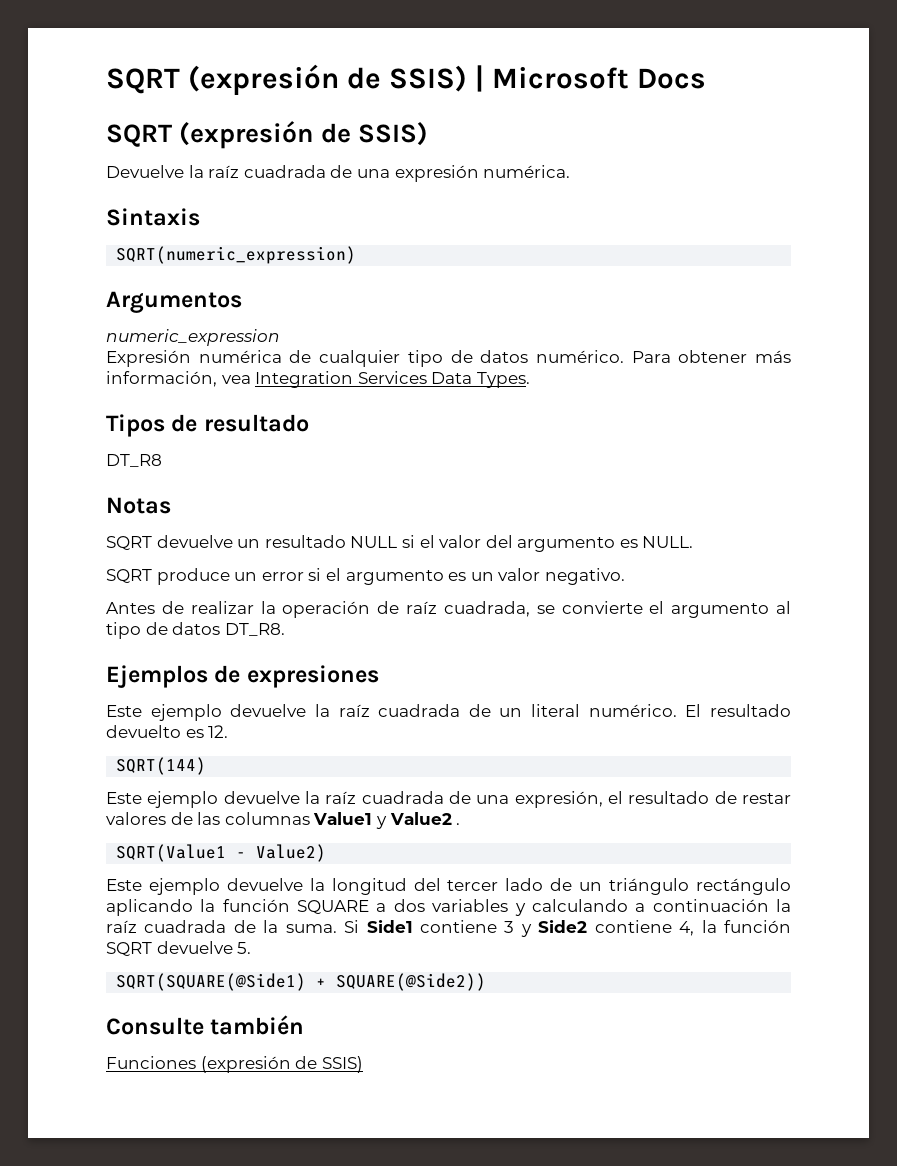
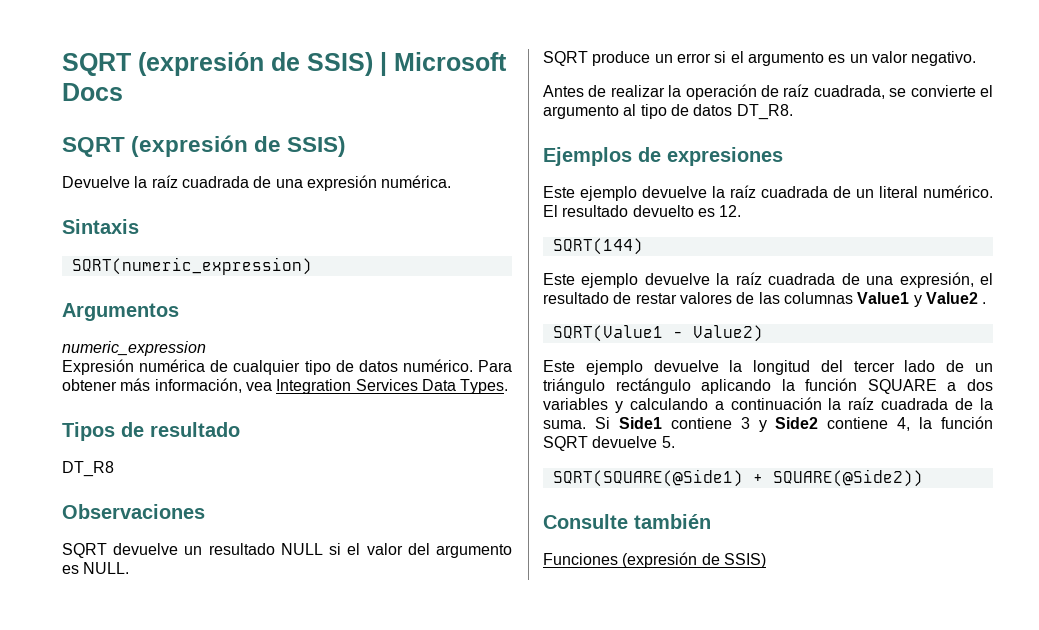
- Notas
+ Observaciones

